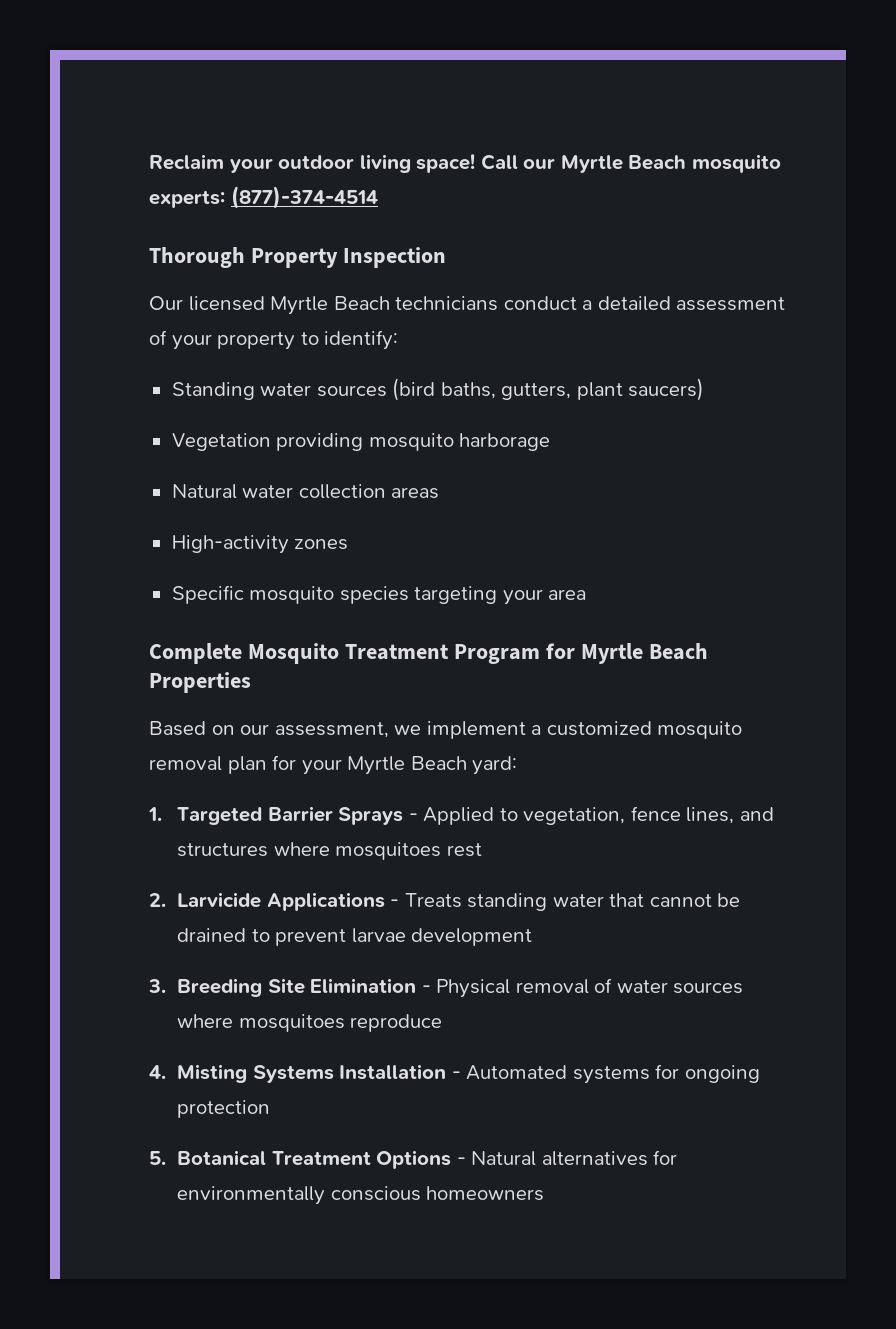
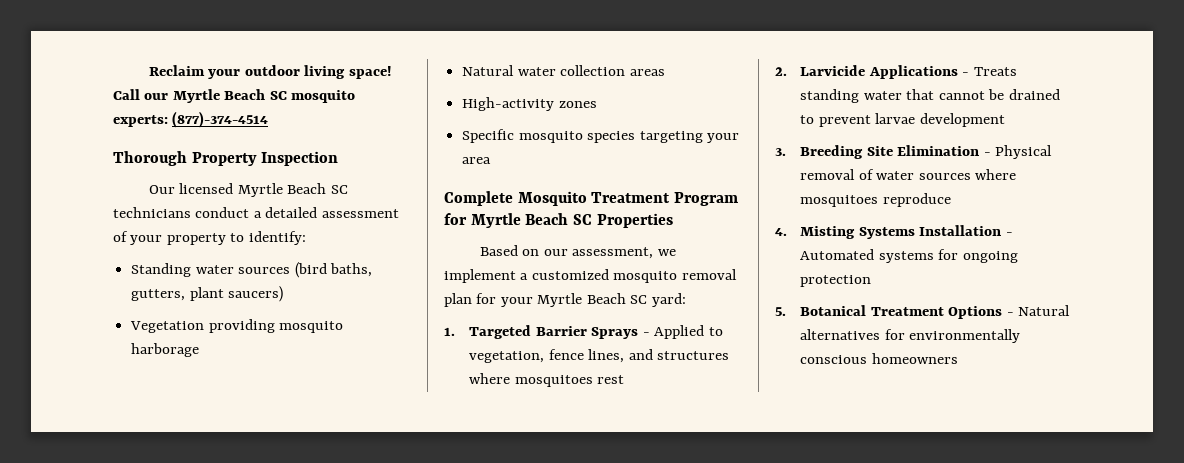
- Call our Myrtle Beach mosquito experts: (877)-374-4514
+ Call our Myrtle Beach SC mosquito experts: (877)-374-4514
- Our licensed Myrtle Beach technicians conduct a detailed assessment of your property to identify:
+ Our licensed Myrtle Beach SC technicians conduct a detailed assessment of your property to identify:
- Complete Mosquito Treatment Program for Myrtle Beach Properties
+ Complete Mosquito Treatment Program for Myrtle Beach SC Properties
- Based on our assessment, we implement a customized mosquito removal plan for your Myrtle Beach yard:
+ Based on our assessment, we implement a customized mosquito removal plan for your Myrtle Beach SC yard:

